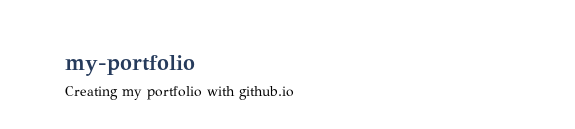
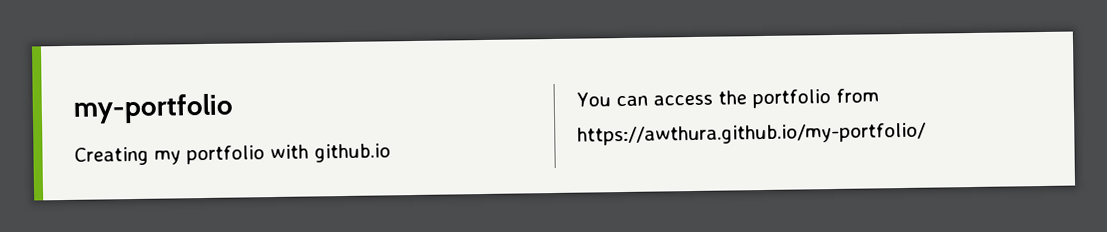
+ You can access the portfolio from https://awthura.github.io/my-portfolio/

